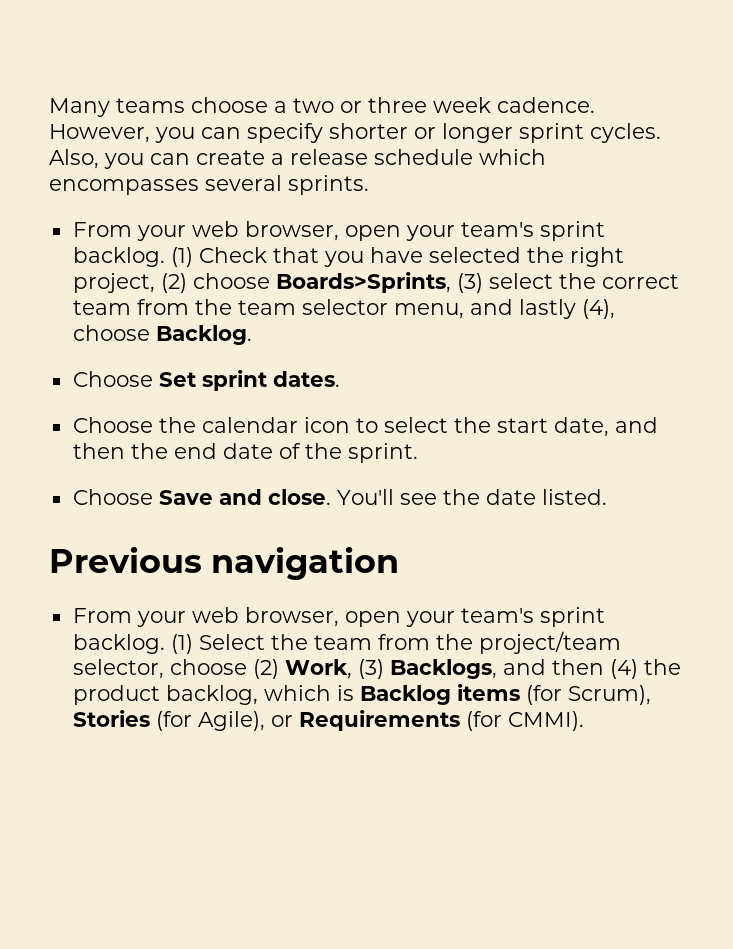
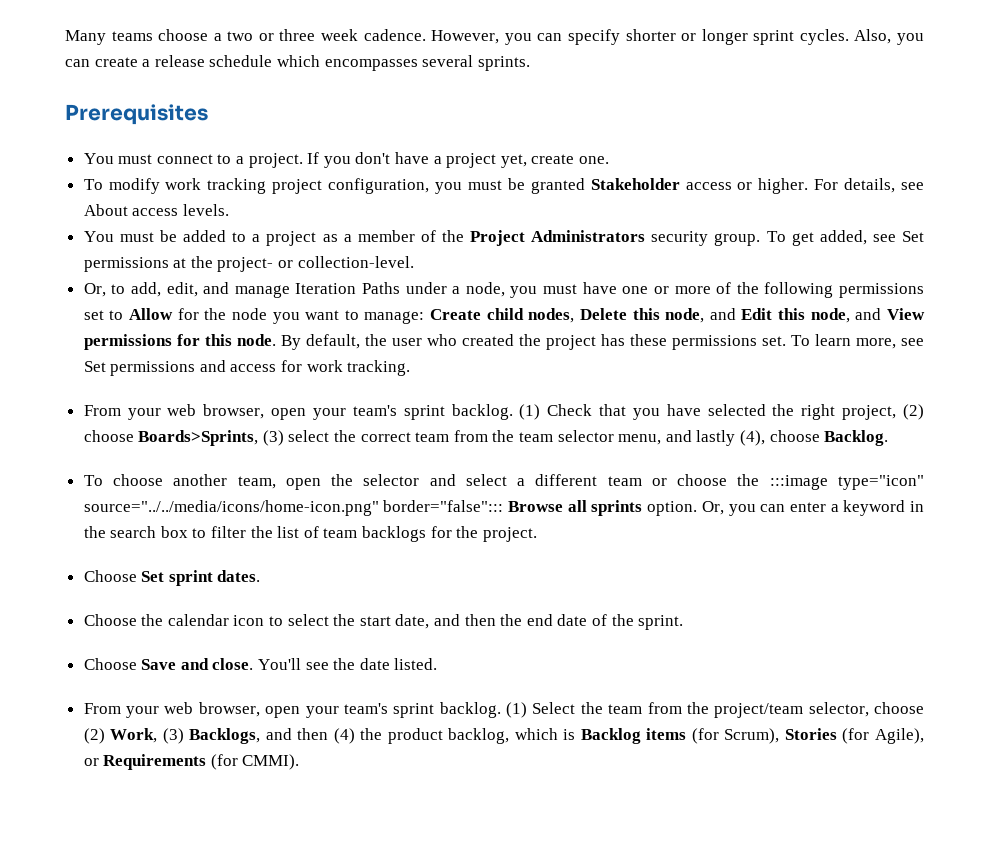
+ Prerequisites
+ You must connect to a project. If you don't have a project yet, create one.
+ To modify work tracking project configuration, you must be granted Stakeholder access or higher. For details, see About access levels.
+ You must be added to a project as a member of the Project Administrators security group. To get added, see Set permissions at the project- or collection-level.
+ Or, to add, edit, and manage Iteration Paths under a node, you must have one or more of the following permissions set to Allow for the node you want to manage: Create child nodes, Delete this node, and Edit this node, and View permissions for this node. By default, the user who created the project has these permissions set. To learn more, see Set permissions and access for work tracking.
+ To choose another team, open the selector and select a different team or choose the :::image type="icon" source="../../media/icons/home-icon.png" border="false"::: Browse all sprints option. Or, you can enter a keyword in the search box to filter the list of team backlogs for the project.
- Previous navigation

